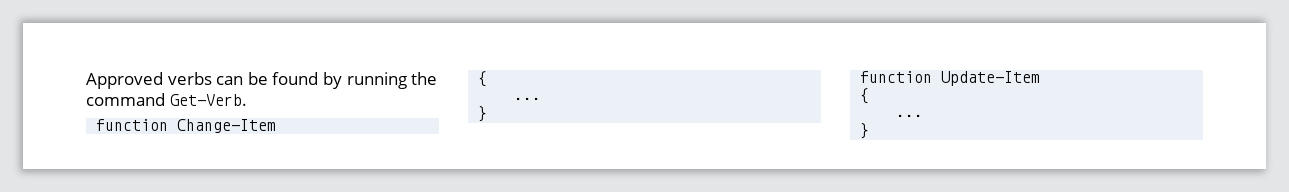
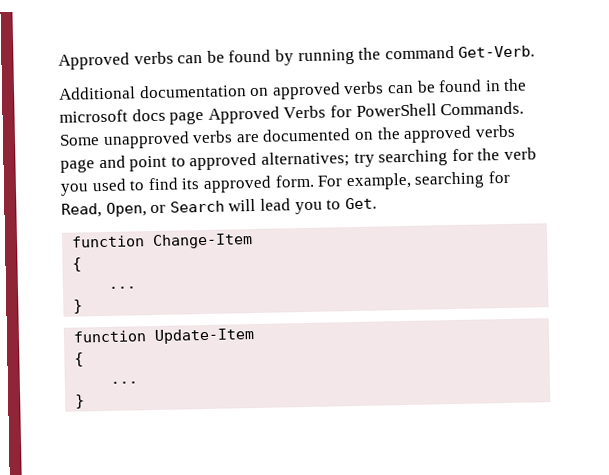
+ Additional documentation on approved verbs can be found in the microsoft docs page Approved Verbs for PowerShell Commands. Some unapproved verbs are documented on the approved verbs page and point to approved alternatives; try searching for the verb you used to find its approved form. For example, searching for Read, Open, or Search will lead you to Get.

